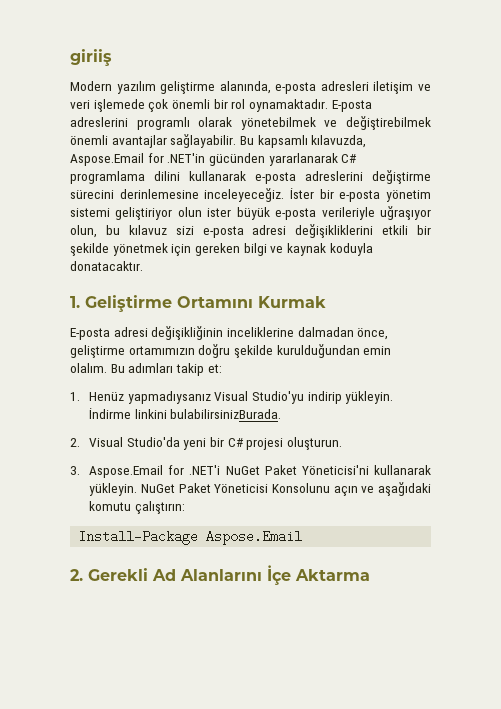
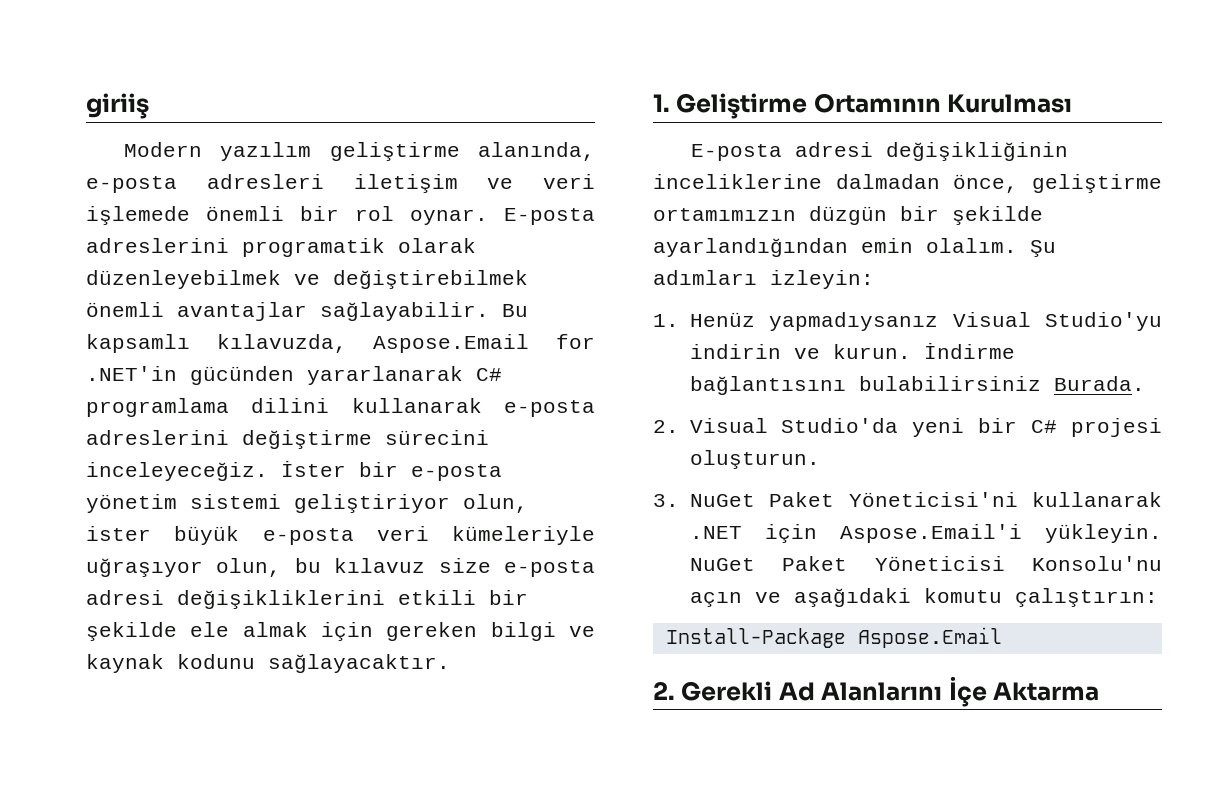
- Modern yazılım geliştirme alanında, e-posta adresleri iletişim ve veri işlemede çok önemli bir rol oynamaktadır.
+ Modern yazılım geliştirme alanında, e-posta adresleri iletişim ve veri işlemede önemli bir rol oynar.
- E-posta adreslerini programlı olarak yönetebilmek ve değiştirebilmek önemli avantajlar sağlayabilir.
+ E-posta adreslerini programatik olarak düzenleyebilmek ve değiştirebilmek önemli avantajlar sağlayabilir.
- Bu kapsamlı kılavuzda, Aspose.Email for .NET'in gücünden yararlanarak C# programlama dilini kullanarak e-posta adreslerini değiştirme sürecini derinlemesine inceleyeceğiz.
+ Bu kapsamlı kılavuzda, Aspose.Email for .NET'in gücünden yararlanarak C# programlama dilini kullanarak e-posta adreslerini değiştirme sürecini inceleyeceğiz.
- İster bir e-posta yönetim sistemi geliştiriyor olun ister büyük e-posta verileriyle uğraşıyor olun, bu kılavuz sizi e-posta adresi değişikliklerini etkili bir şekilde yönetmek için gereken bilgi ve kaynak koduyla donatacaktır.
+ İster bir e-posta yönetim sistemi geliştiriyor olun, ister büyük e-posta veri kümeleriyle uğraşıyor olun, bu kılavuz size e-posta adresi değişikliklerini etkili bir şekilde ele almak için gereken bilgi ve kaynak kodunu sağlayacaktır.
- 1. Geliştirme Ortamını Kurmak
+ 1. Geliştirme Ortamının Kurulması
- E-posta adresi değişikliğinin inceliklerine dalmadan önce, geliştirme ortamımızın doğru şekilde kurulduğundan emin olalım. Bu adımları takip et:
+ E-posta adresi değişikliğinin inceliklerine dalmadan önce, geliştirme ortamımızın düzgün bir şekilde ayarlandığından emin olalım. Şu adımları izleyin:
- 1. Henüz yapmadıysanız Visual Studio'yu indirip yükleyin. İndirme linkini bulabilirsinizBurada.
+ 1. Henüz yapmadıysanız Visual Studio'yu indirin ve kurun. İndirme bağlantısını bulabilirsiniz Burada.
- 3. Aspose.Email for .NET'i NuGet Paket Yöneticisi'ni kullanarak yükleyin.
+ 3. NuGet Paket Yöneticisi'ni kullanarak .NET için Aspose.Email'i yükleyin.
- NuGet Paket Yöneticisi Konsolunu açın ve aşağıdaki komutu çalıştırın:
+ NuGet Paket Yöneticisi Konsolu'nu açın ve aşağıdaki komutu çalıştırın:

